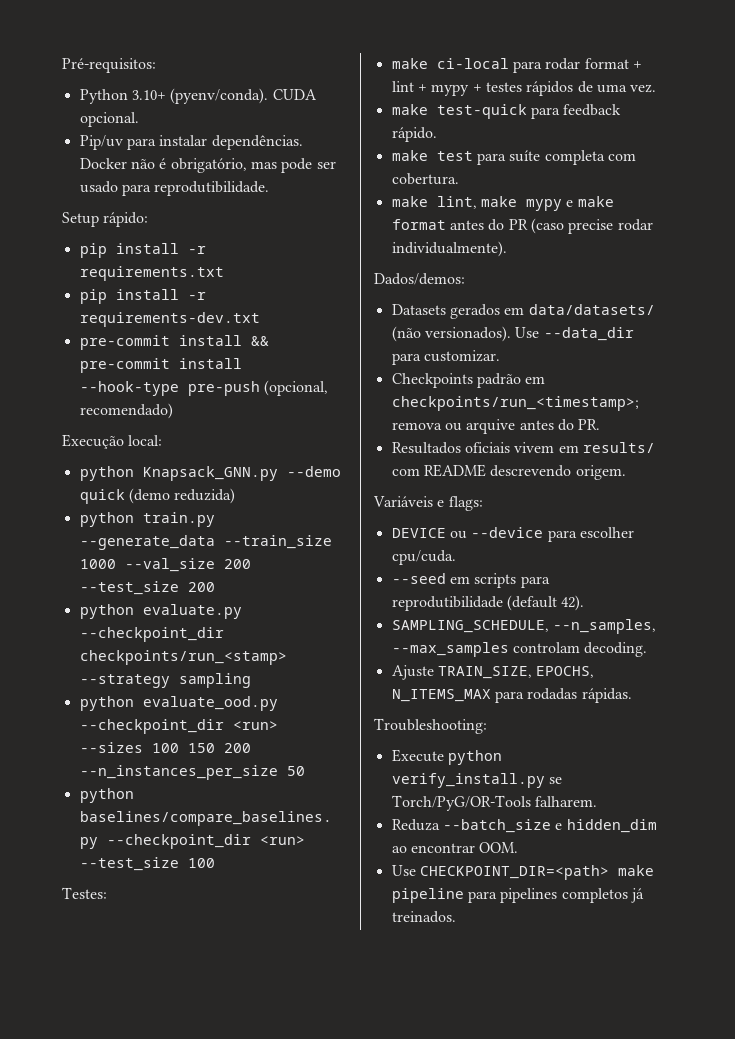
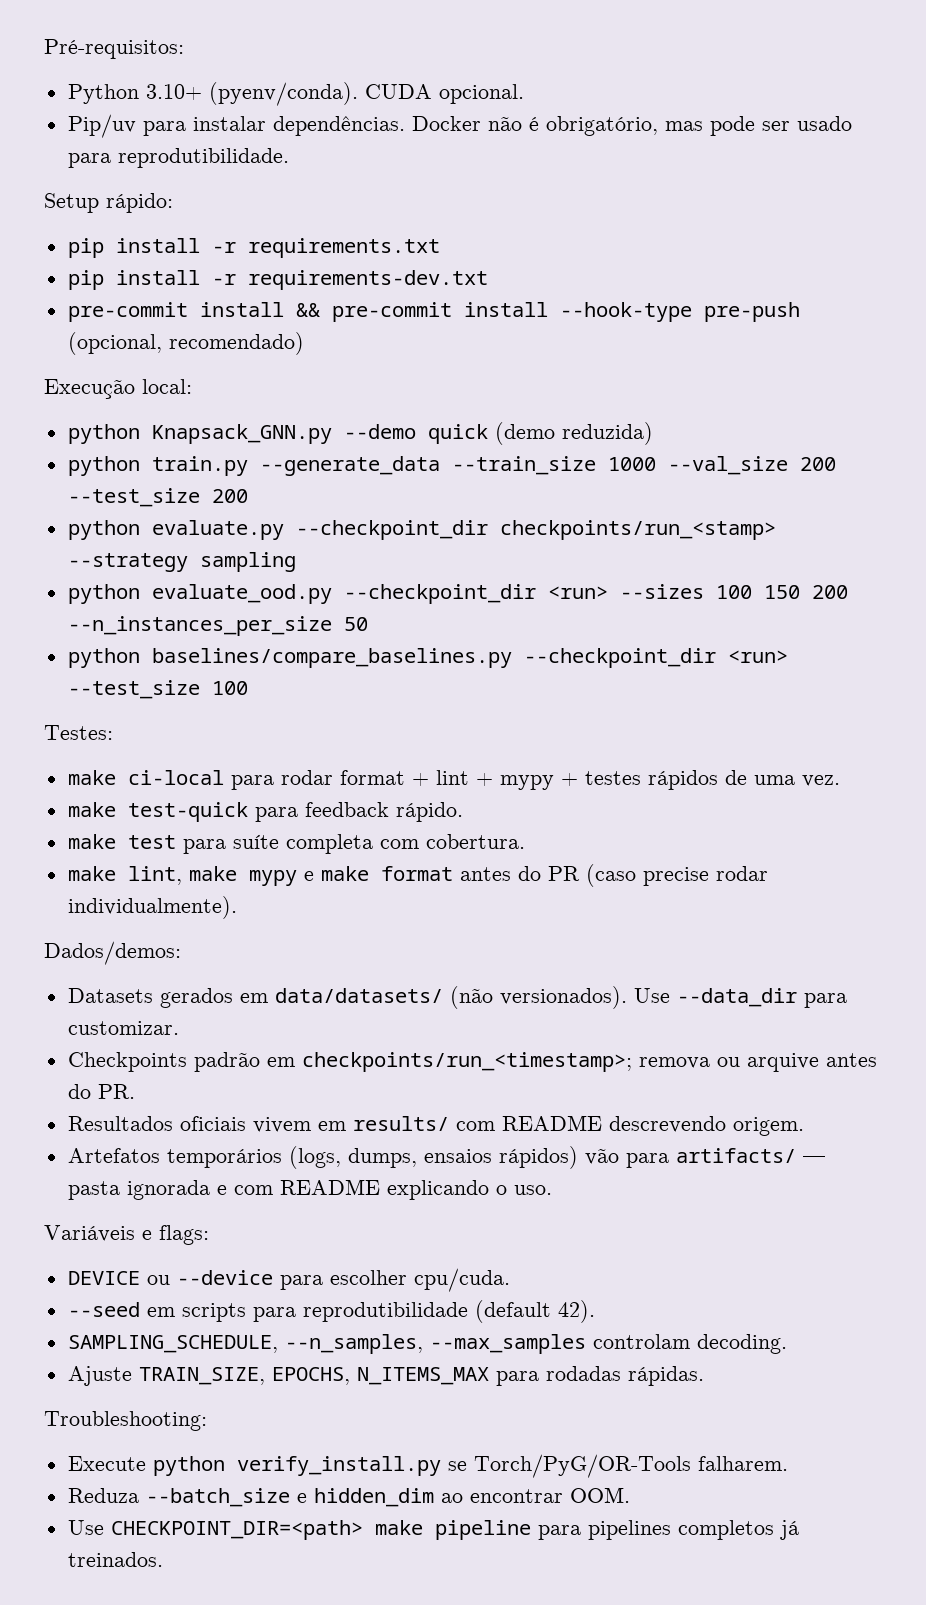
+ Artefatos temporários (logs, dumps, ensaios rápidos) vão para artifacts/ — pasta ignorada e com README explicando o uso.

